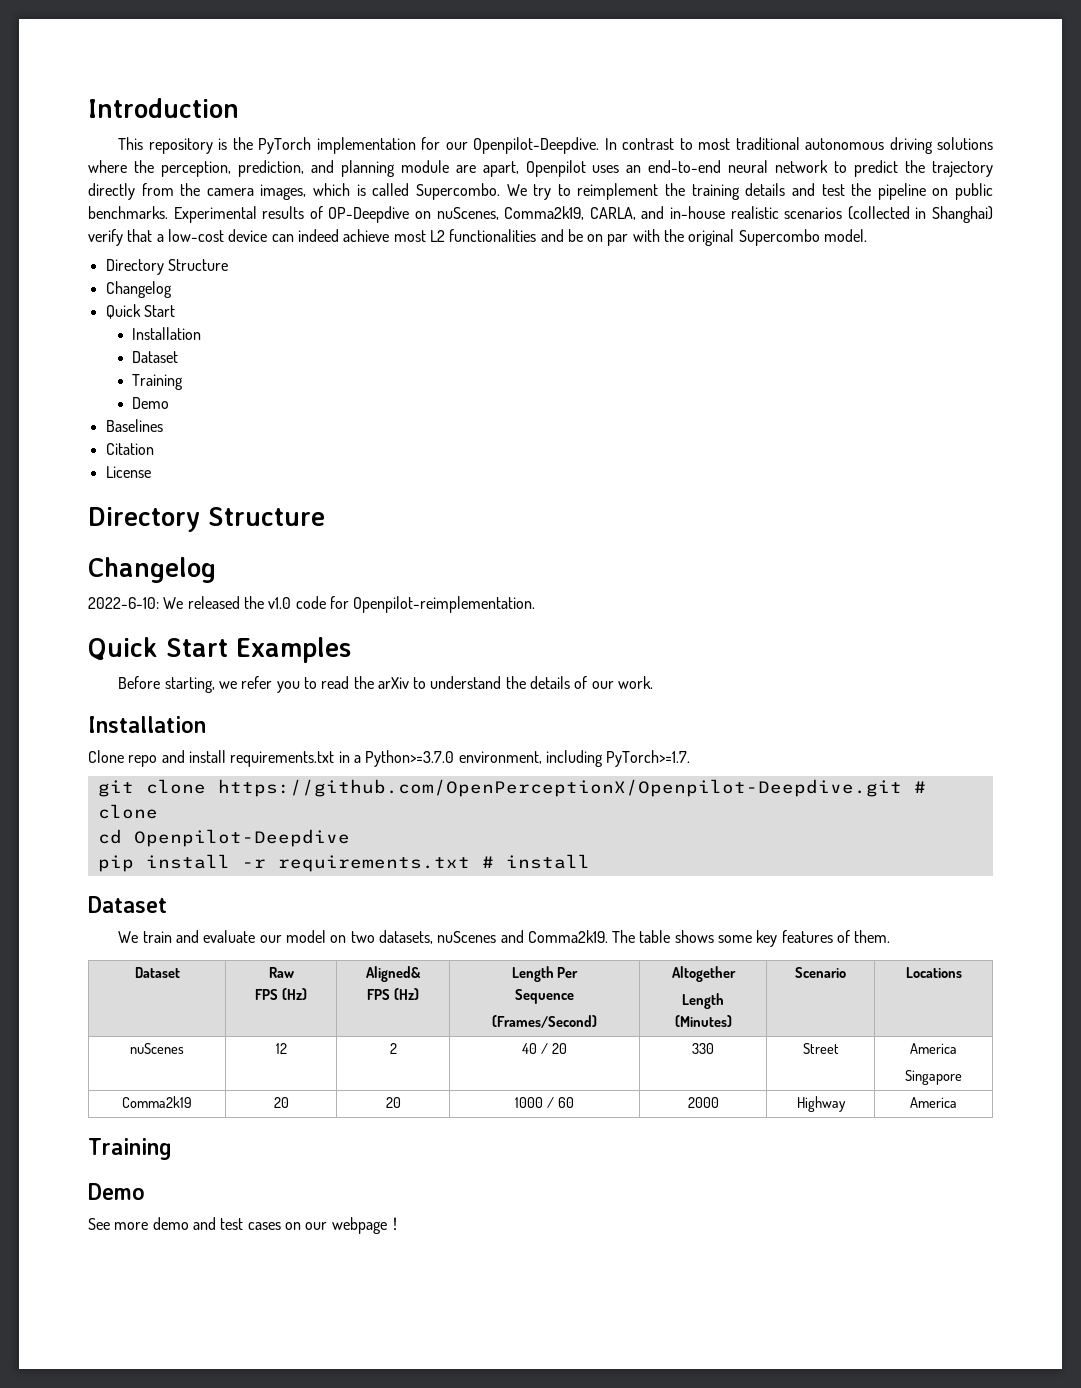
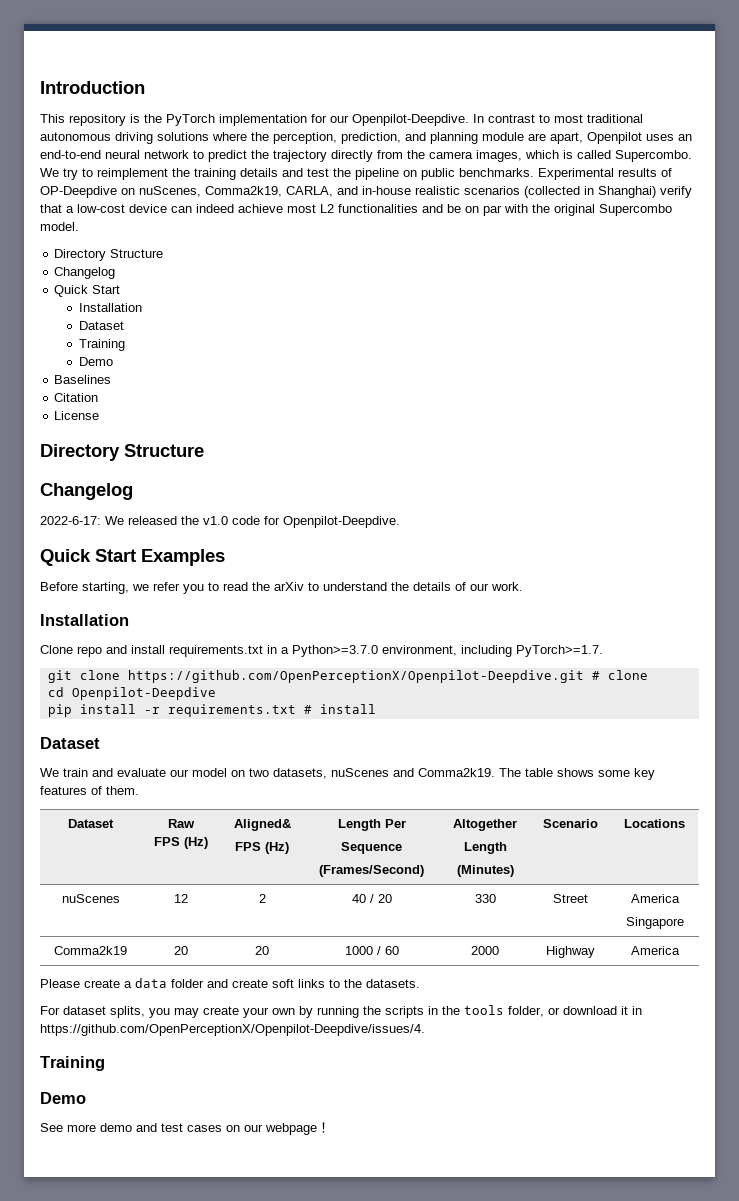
- 2022-6-10: We released the v1.0 code for Openpilot-reimplementation.
+ 2022-6-17: We released the v1.0 code for Openpilot-Deepdive.
+ Please create a data folder and create soft links to the datasets.
+ For dataset splits, you may create your own by running the scripts in the tools folder, or download it in https://github.com/OpenPerceptionX/Openpilot-Deepdive/issues/4.

